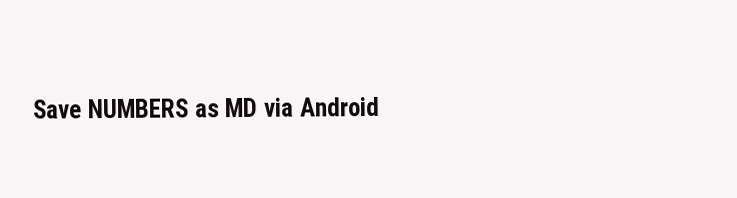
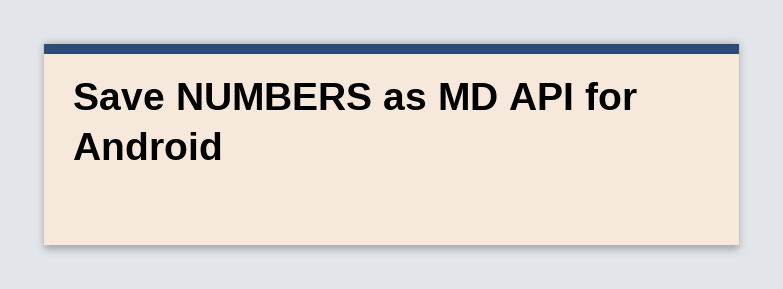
- Save NUMBERS as MD via Android
+ Save NUMBERS as MD API for Android

